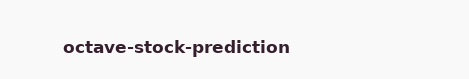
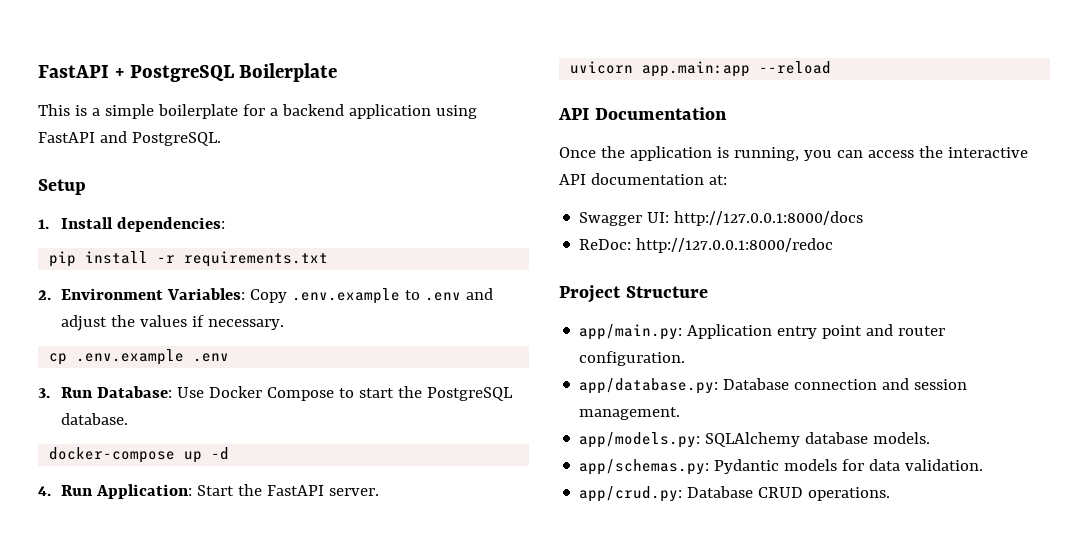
- octave-stock-prediction
+ FastAPI + PostgreSQL Boilerplate
+ This is a simple boilerplate for a backend application using FastAPI and PostgreSQL.
+ Setup
+ 1. Install dependencies:
+ pip install -r requirements.txt
+ 2. Environment Variables: Copy .env.example to .env and adjust the values if necessary.
+ cp .env.example .env
+ 3. Run Database: Use Docker Compose to start the PostgreSQL database.
+ docker-compose up -d
+ 4. Run Application: Start the FastAPI server.
+ uvicorn app.main:app --reload
+ API Documentation
+ Once the application is running, you can access the interactive API documentation at:
+ Swagger UI: http://127.0.0.1:8000/docs
+ ReDoc: http://127.0.0.1:8000/redoc
+ Project Structure
+ app/main.py: Application entry point and router configuration.
+ app/database.py: Database connection and session management.
+ app/models.py: SQLAlchemy database models.
+ app/schemas.py: Pydantic models for data validation.
+ app/crud.py: Database CRUD operations.

